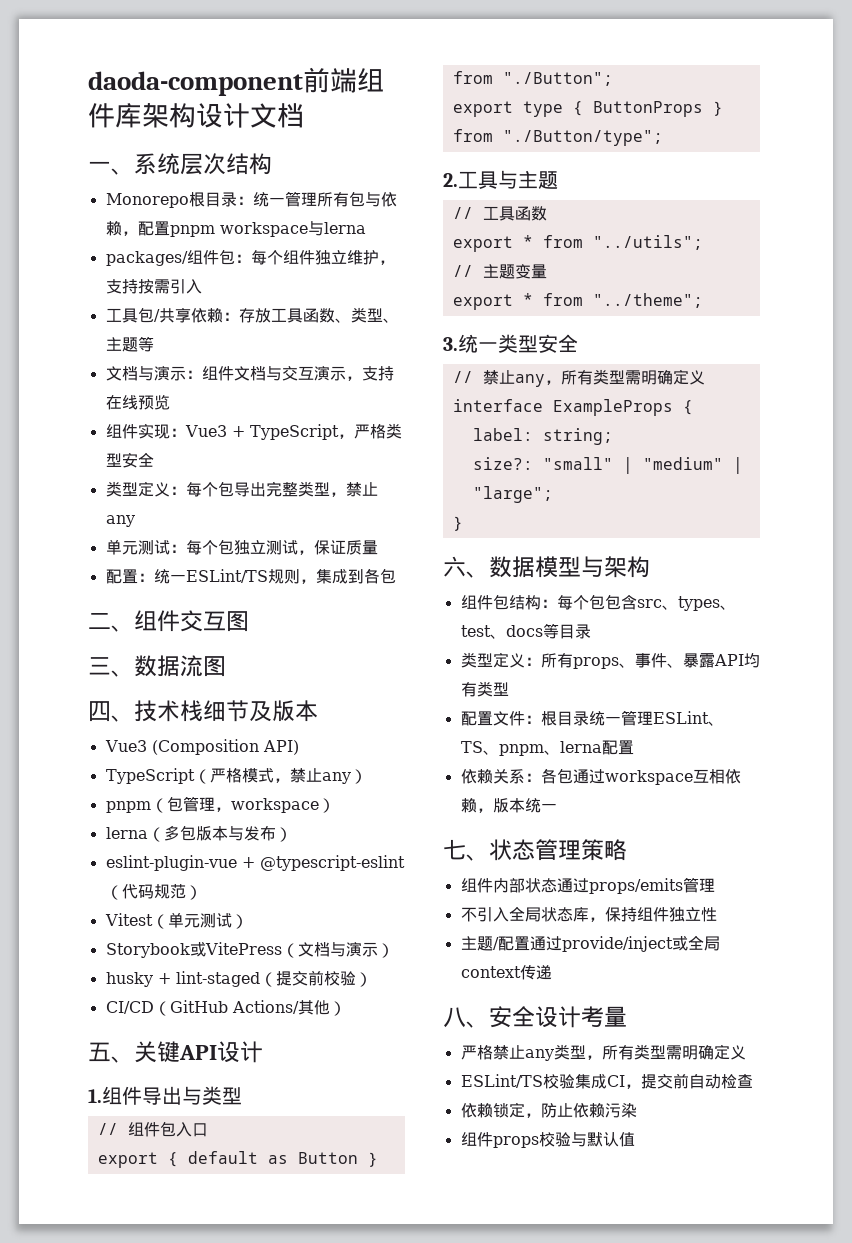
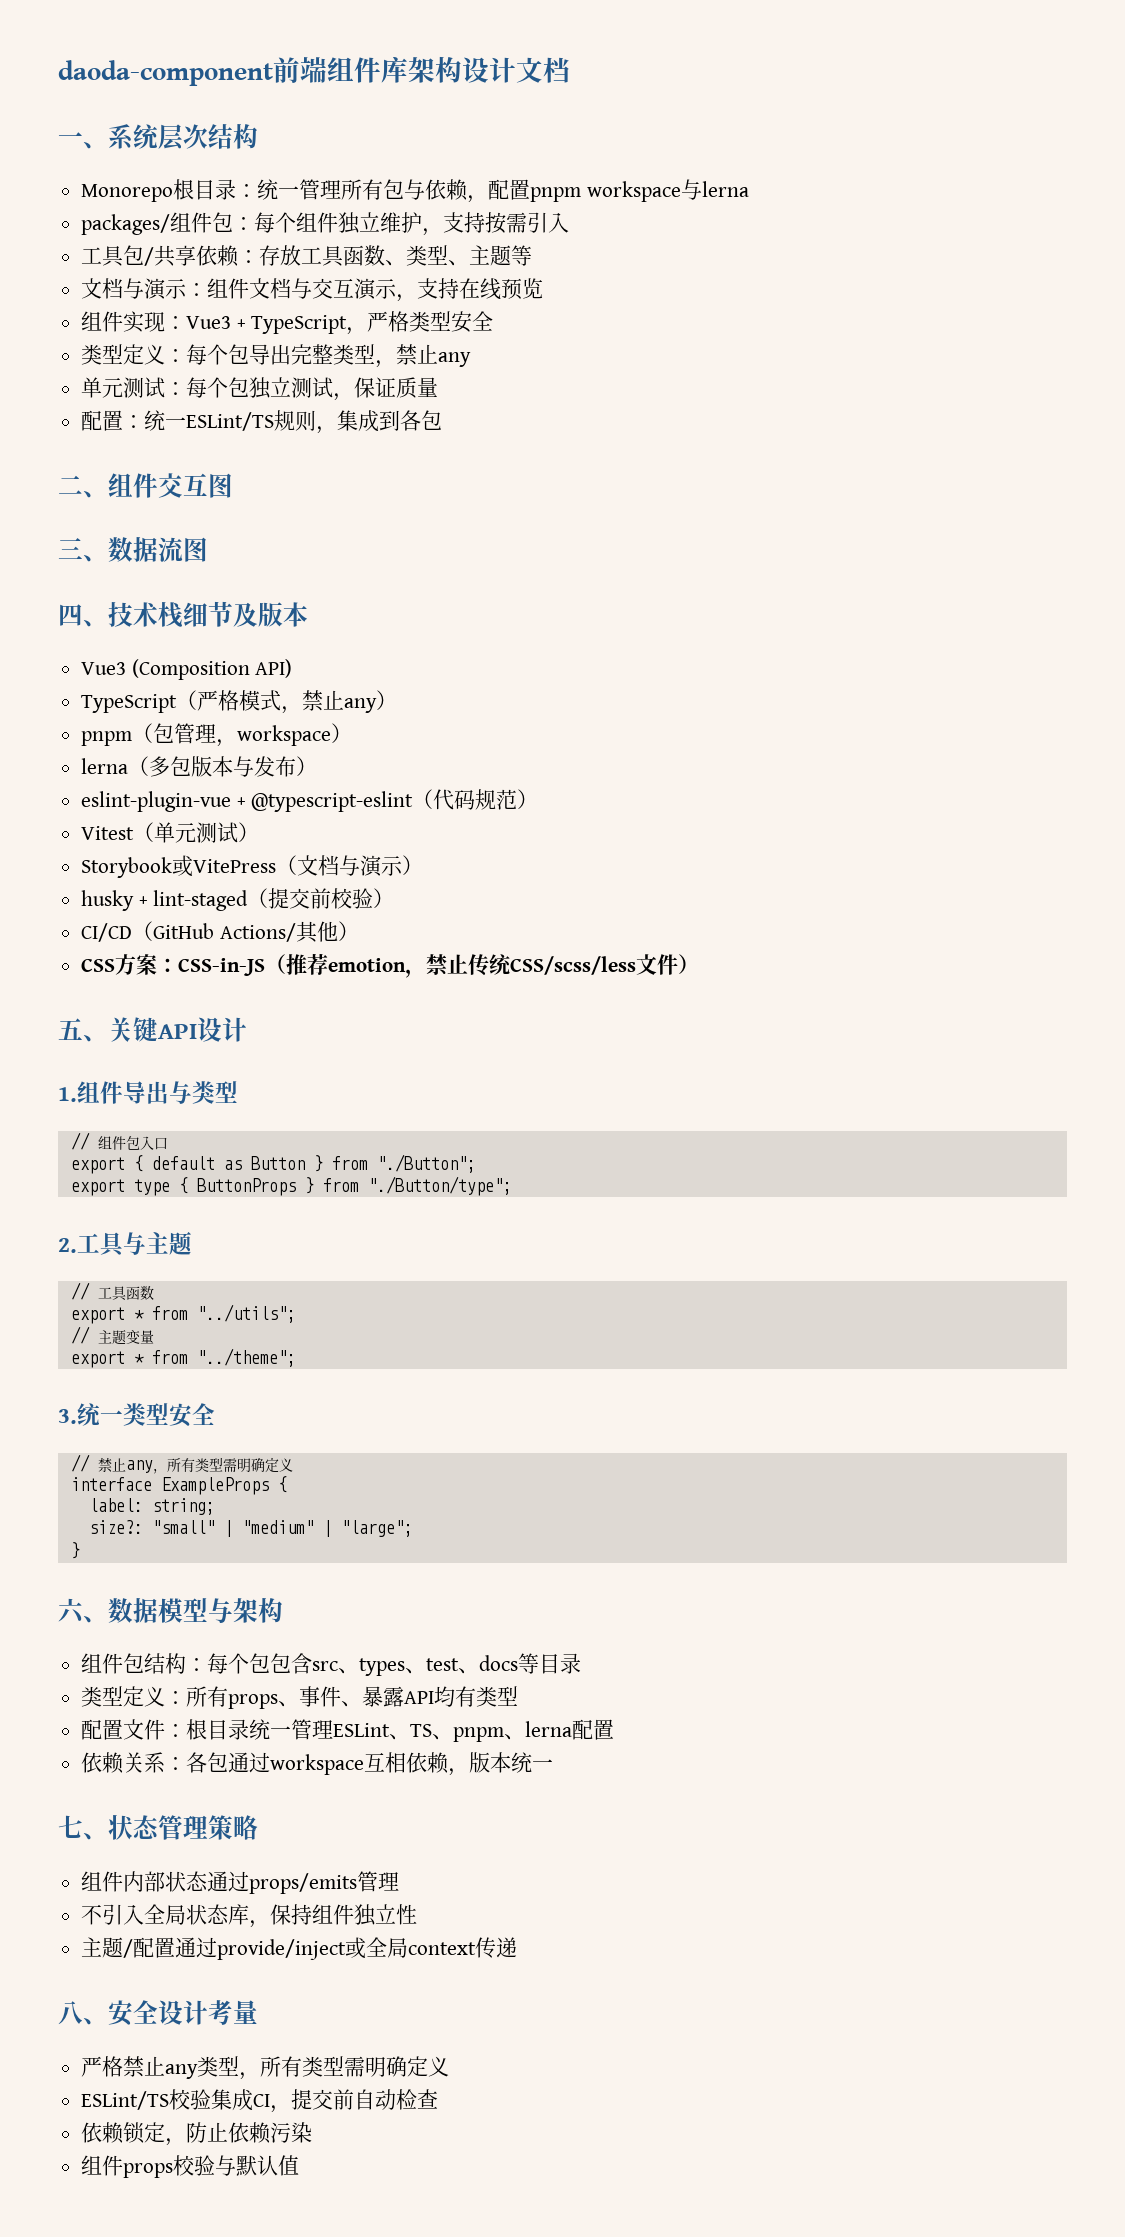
+ CSS方案：CSS-in-JS（推荐emotion，禁止传统CSS/scss/less文件）

